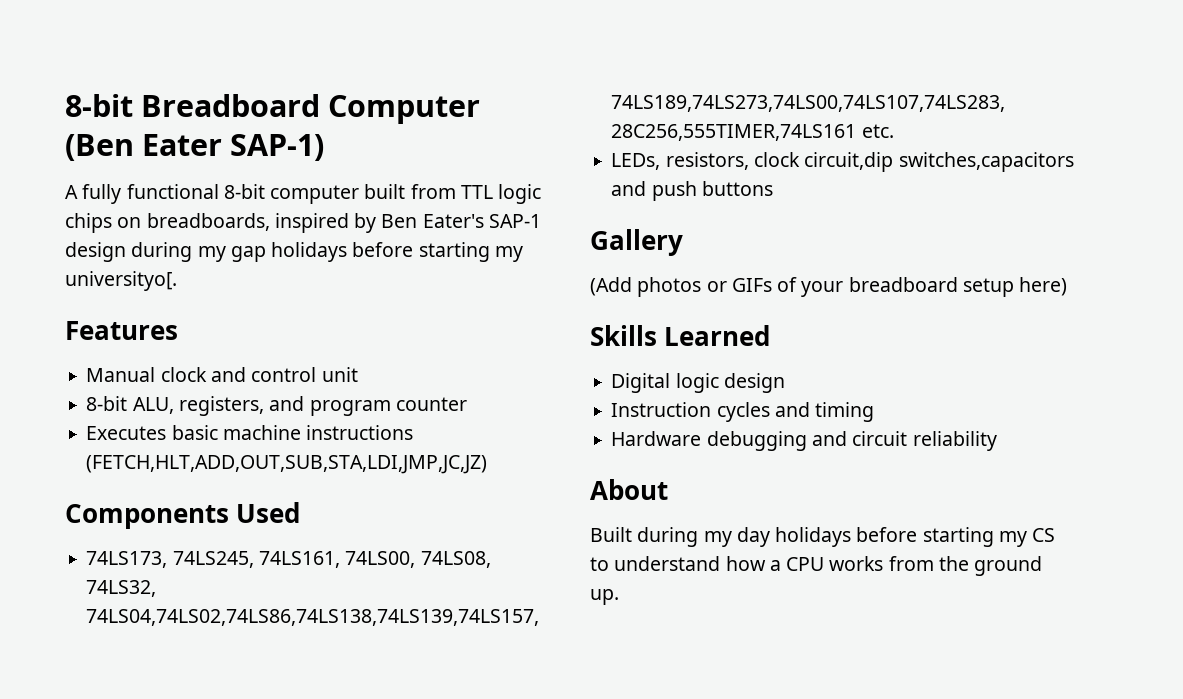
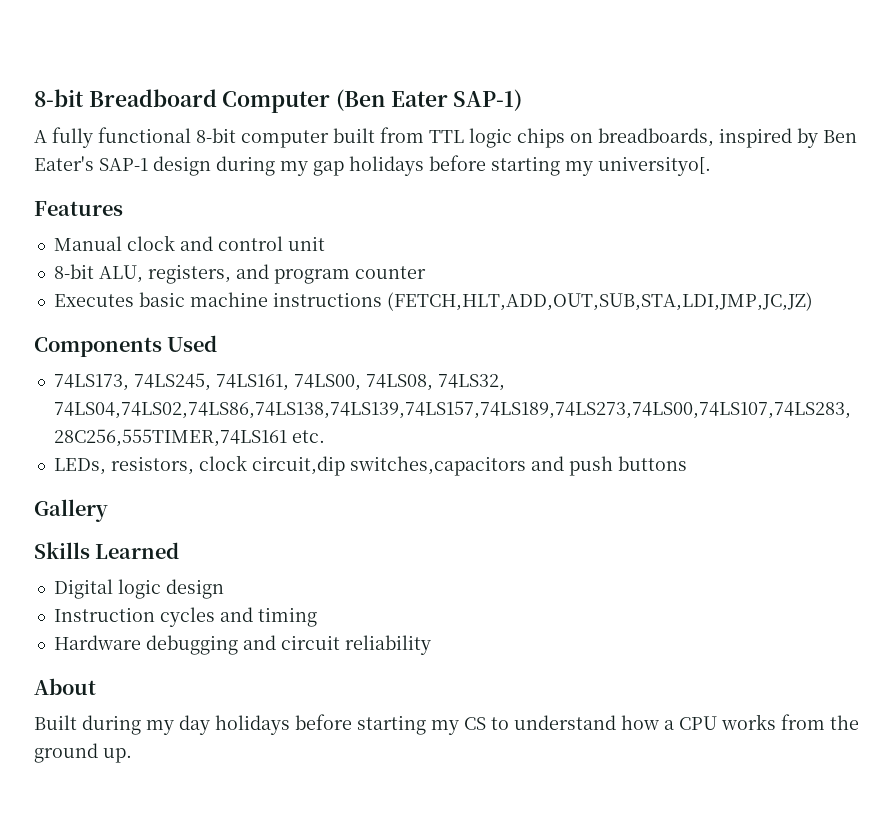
- (Add photos or GIFs of your breadboard setup here)

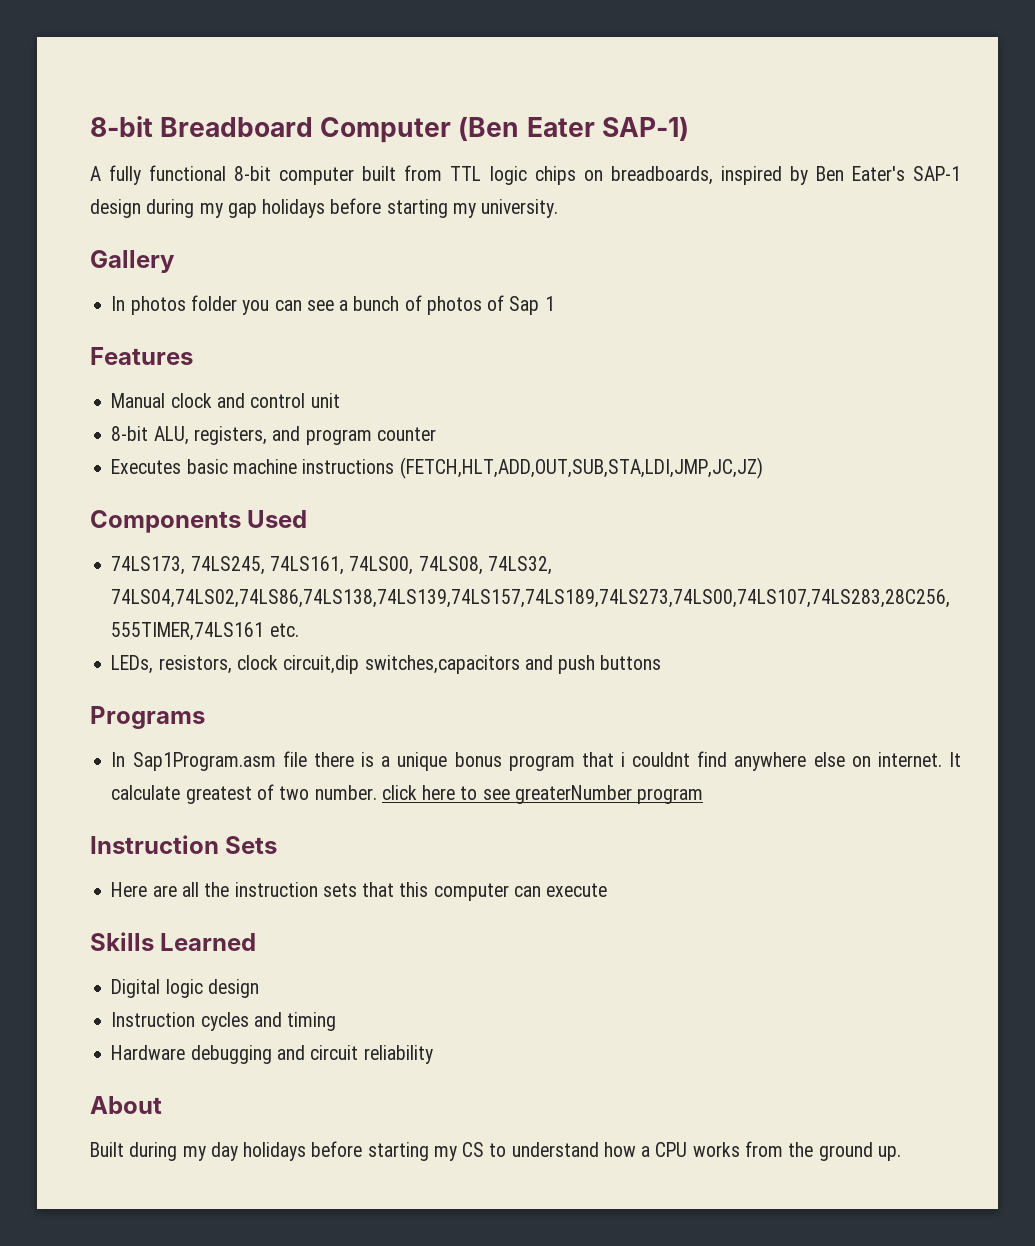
- A fully functional 8-bit computer built from TTL logic chips on breadboards, inspired by Ben Eater's SAP-1 design during my gap holidays before starting my universityo[.
+ A fully functional 8-bit computer built from TTL logic chips on breadboards, inspired by Ben Eater's SAP-1 design during my gap holidays before starting my university.
+ Gallery
+ In photos folder you can see a bunch of photos of Sap 1
- Gallery
+ Programs
+ In Sap1Program.asm file there is a unique bonus program that i couldnt find anywhere else on internet. It calculate greatest of two number. click here to see greaterNumber program
+ Instruction Sets
+ Here are all the instruction sets that this computer can execute

